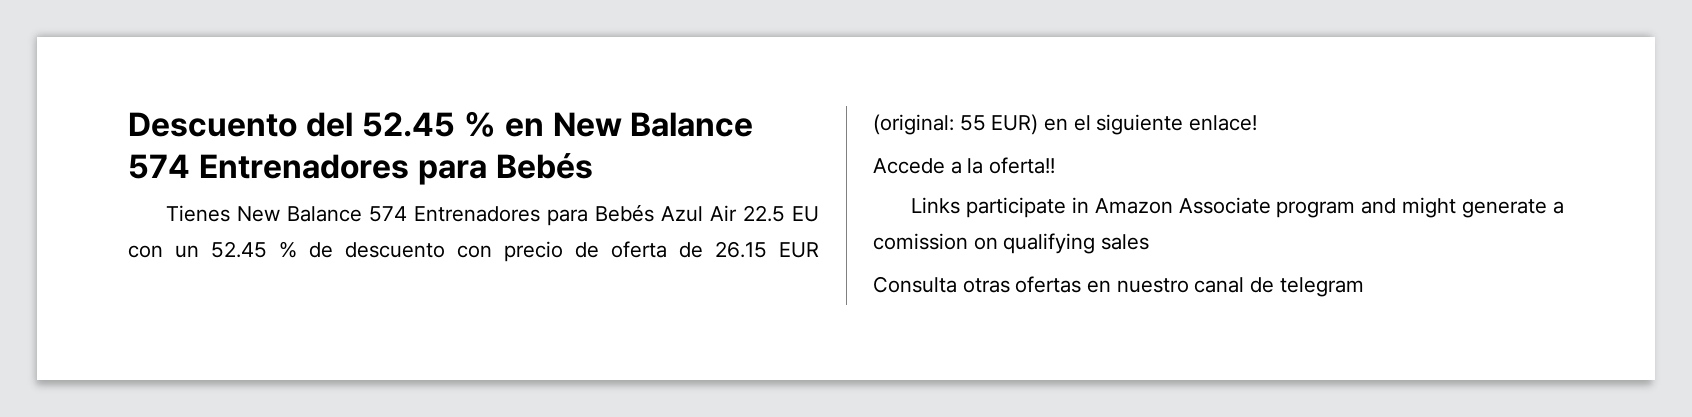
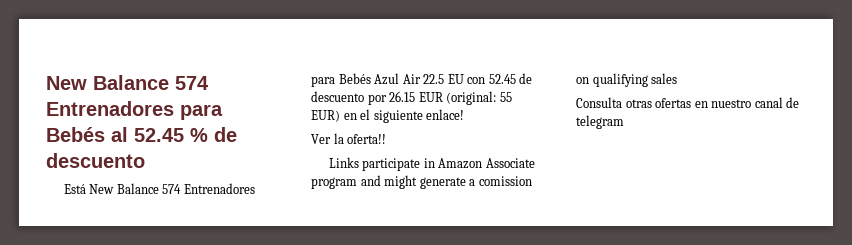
- Descuento del 52.45 % en New Balance 574 Entrenadores para Bebés
- Tienes New Balance 574 Entrenadores para Bebés Azul Air 22.5 EU con un 52.45 % de descuento con precio de oferta de 26.15 EUR (original: 55 EUR) en el siguiente enlace!
+ New Balance 574 Entrenadores para Bebés al 52.45 % de descuento
+ Está New Balance 574 Entrenadores para Bebés Azul Air 22.5 EU con 52.45 de descuento por 26.15 EUR (original: 55 EUR) en el siguiente enlace!
- Accede a la oferta!!
+ Ver la oferta!!

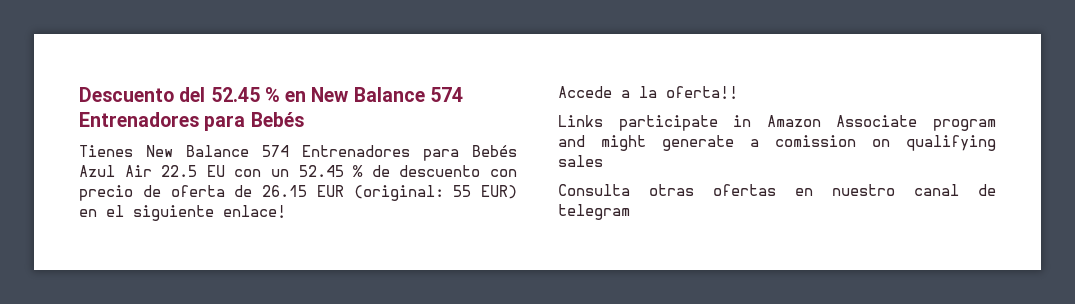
- New Balance 574 Entrenadores para Bebés al 52.45 % de descuento
- Está New Balance 574 Entrenadores para Bebés Azul Air 22.5 EU con 52.45 de descuento por 26.15 EUR (original: 55 EUR) en el siguiente enlace!
+ Descuento del 52.45 % en New Balance 574 Entrenadores para Bebés
+ Tienes New Balance 574 Entrenadores para Bebés Azul Air 22.5 EU con un 52.45 % de descuento con precio de oferta de 26.15 EUR (original: 55 EUR) en el siguiente enlace!
- Ver la oferta!!
+ Accede a la oferta!!

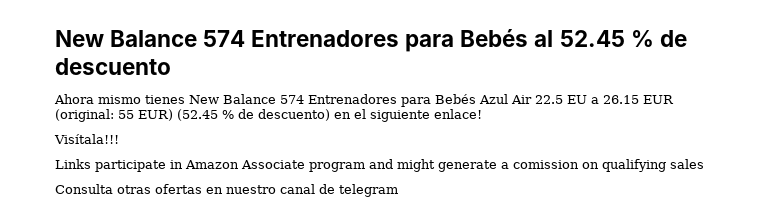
- Descuento del 52.45 % en New Balance 574 Entrenadores para Bebés
- Tienes New Balance 574 Entrenadores para Bebés Azul Air 22.5 EU con un 52.45 % de descuento con precio de oferta de 26.15 EUR (original: 55 EUR) en el siguiente enlace!
+ New Balance 574 Entrenadores para Bebés al 52.45 % de descuento
+ Ahora mismo tienes New Balance 574 Entrenadores para Bebés Azul Air 22.5 EU a 26.15 EUR (original: 55 EUR) (52.45 % de descuento) en el siguiente enlace!
- Accede a la oferta!!
+ Visítala!!!

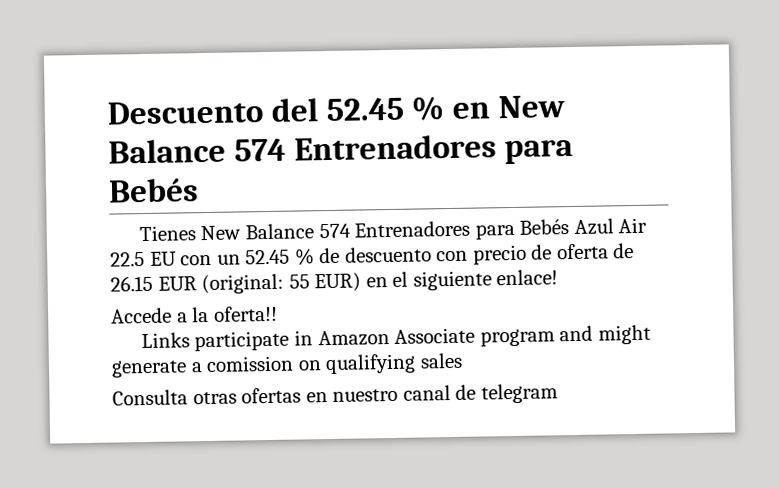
- New Balance 574 Entrenadores para Bebés al 52.45 % de descuento
- Ahora mismo tienes New Balance 574 Entrenadores para Bebés Azul Air 22.5 EU a 26.15 EUR (original: 55 EUR) (52.45 % de descuento) en el siguiente enlace!
+ Descuento del 52.45 % en New Balance 574 Entrenadores para Bebés
+ Tienes New Balance 574 Entrenadores para Bebés Azul Air 22.5 EU con un 52.45 % de descuento con precio de oferta de 26.15 EUR (original: 55 EUR) en el siguiente enlace!
- Visítala!!!
+ Accede a la oferta!!

